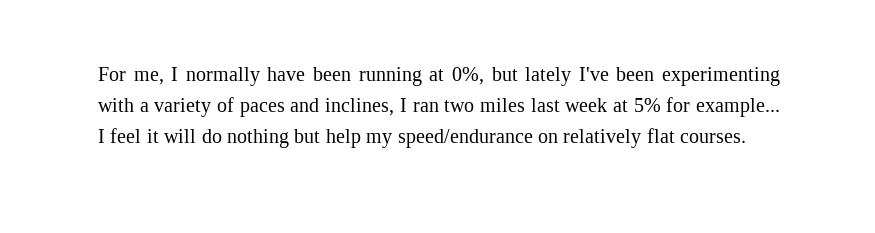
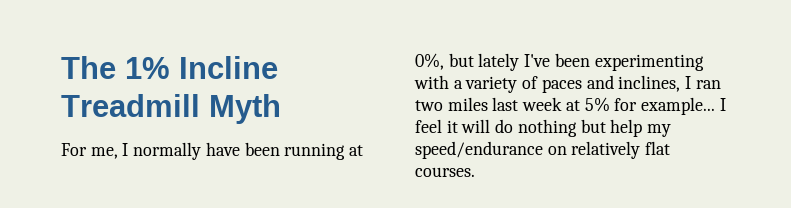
+ The 1% Incline Treadmill Myth

